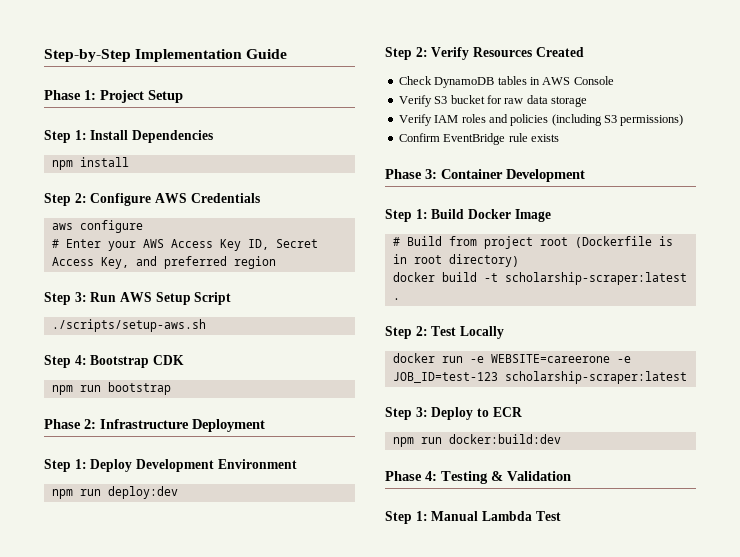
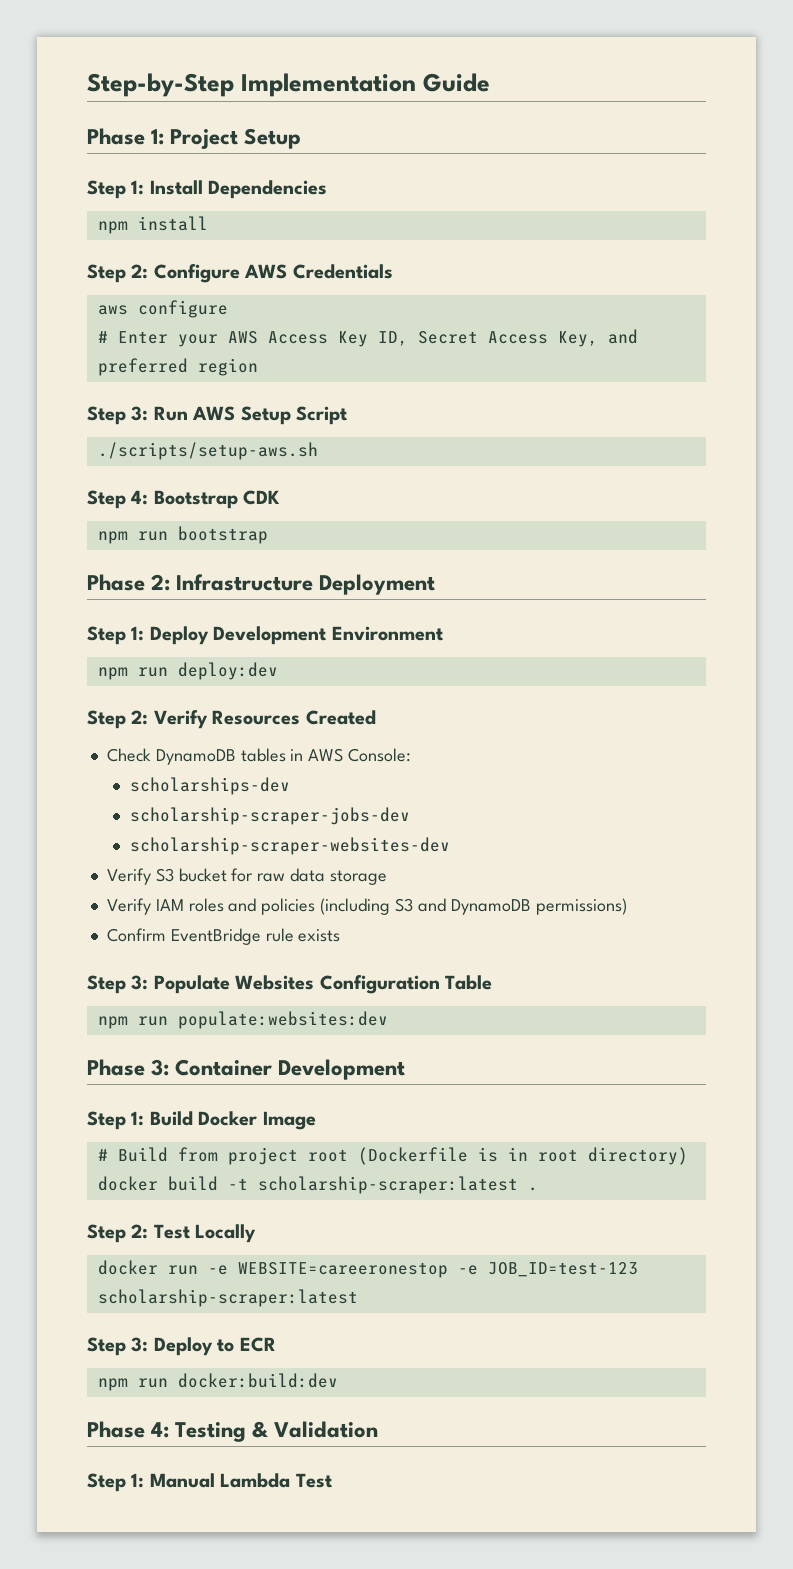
- Check DynamoDB tables in AWS Console
+ Check DynamoDB tables in AWS Console:
+ scholarships-dev
+ scholarship-scraper-jobs-dev
+ scholarship-scraper-websites-dev
- Verify IAM roles and policies (including S3 permissions)
+ Verify IAM roles and policies (including S3 and DynamoDB permissions)
+ Step 3: Populate Websites Configuration Table
+ npm run populate:websites:dev
- docker run -e WEBSITE=careerone -e JOB_ID=test-123 scholarship-scraper:latest
+ docker run -e WEBSITE=careeronestop -e JOB_ID=test-123 scholarship-scraper:latest

